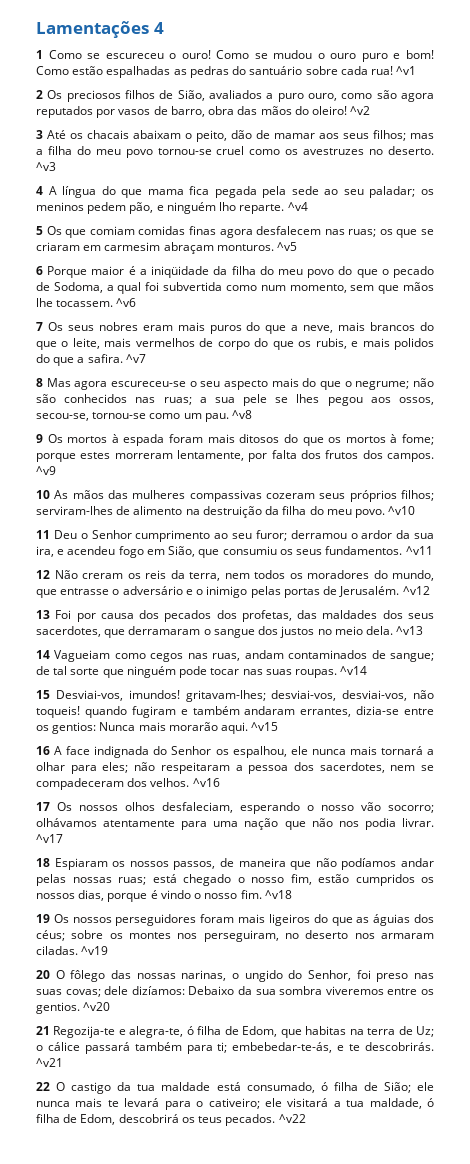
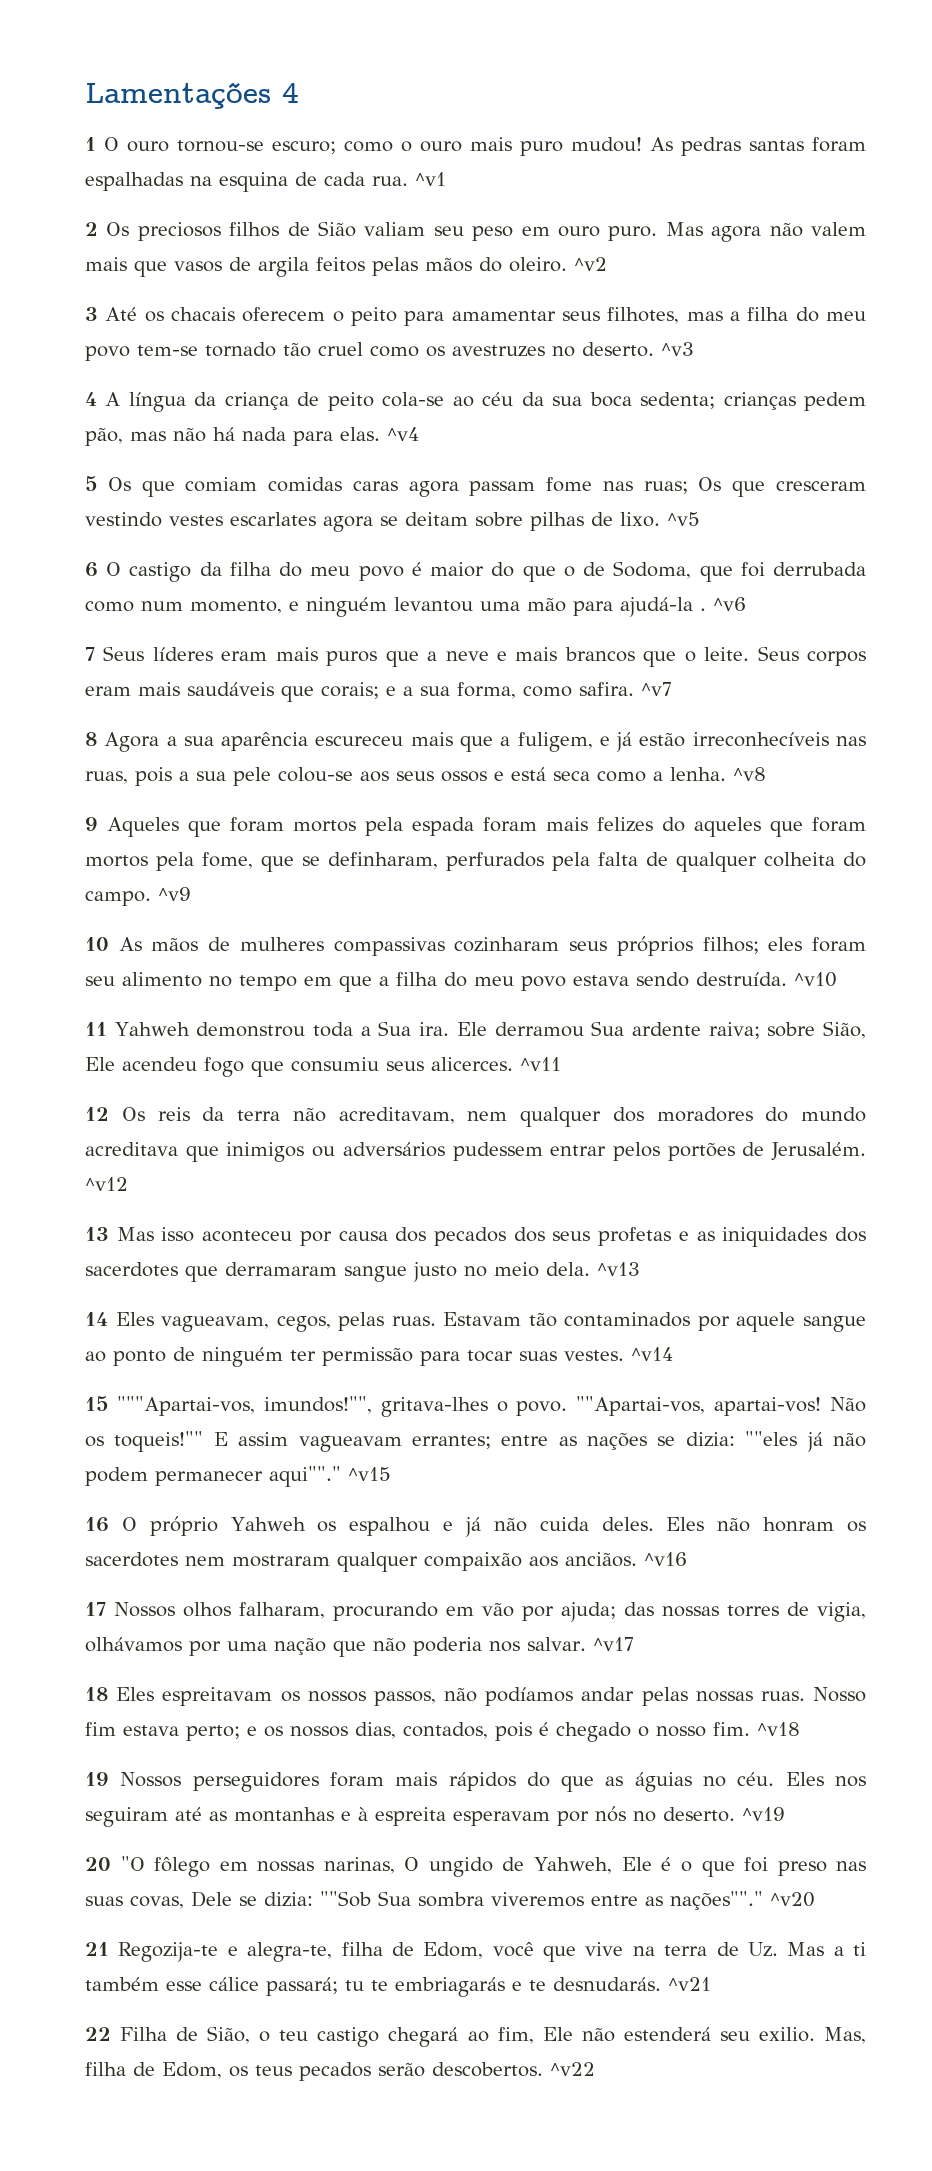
- 1 Como se escureceu o ouro! Como se mudou o ouro puro e bom! Como estão espalhadas as pedras do santuário sobre cada rua!
+ 1 O ouro tornou-se escuro; como o ouro mais puro mudou! As pedras santas foram espalhadas na esquina de cada rua.
- 2 Os preciosos filhos de Sião, avaliados a puro ouro, como são agora reputados por vasos de barro, obra das mãos do oleiro!
+ 2 Os preciosos filhos de Sião valiam seu peso em ouro puro. Mas agora não valem mais que vasos de argila feitos pelas mãos do oleiro.
- 3 Até os chacais abaixam o peito, dão de mamar aos seus filhos; mas a filha do meu povo tornou-se cruel como os avestruzes no deserto.
+ 3 Até os chacais oferecem o peito para amamentar seus filhotes, mas a filha do meu povo tem-se tornado tão cruel como os avestruzes no deserto.
- 4 A língua do que mama fica pegada pela sede ao seu paladar; os meninos pedem pão, e ninguém lho reparte.
+ 4 A língua da criança de peito cola-se ao céu da sua boca sedenta; crianças pedem pão, mas não há nada para elas.
- 5 Os que comiam comidas finas agora desfalecem nas ruas; os que se criaram em carmesim abraçam monturos. ^v5
- 6 Porque maior é a iniqüidade da filha do meu povo do que o pecado de Sodoma, a qual foi subvertida como num momento, sem que mãos lhe tocassem.
+ 5 Os que comiam comidas caras agora passam fome nas ruas; Os que cresceram vestindo vestes escarlates agora se deitam sobre pilhas de lixo. ^v5
+ 6 O castigo da filha do meu povo é maior do que o de Sodoma, que foi derrubada como num momento, e ninguém levantou uma mão para ajudá-la .
- 7 Os seus nobres eram mais puros do que a neve, mais brancos do que o leite, mais vermelhos de corpo do que os rubis, e mais polidos do que a safira. ^v7
- 8 Mas agora escureceu-se o seu aspecto mais do que o negrume; não são conhecidos nas ruas; a sua pele se lhes pegou aos ossos, secou-se, tornou-se como um pau. ^v8
- 9 Os mortos à espada foram mais ditosos do que os mortos à fome; porque estes morreram lentamente, por falta dos frutos dos campos.
+ 7 Seus líderes eram mais puros que a neve e mais brancos que o leite. Seus corpos eram mais saudáveis que corais; e a sua forma, como safira. ^v7
+ 8 Agora a sua aparência escureceu mais que a fuligem, e já estão irreconhecíveis nas ruas, pois a sua pele colou-se aos seus ossos e está seca como a lenha. ^v8
+ 9 Aqueles que foram mortos pela espada foram mais felizes do aqueles que foram mortos pela fome, que se definharam, perfurados pela falta de qualquer colheita do campo.
- 10 As mãos das mulheres compassivas cozeram seus próprios filhos; serviram-lhes de alimento na destruição da filha do meu povo. ^v10
- 11 Deu o Senhor cumprimento ao seu furor; derramou o ardor da sua ira, e acendeu fogo em Sião, que consumiu os seus fundamentos. ^v11
- 12 Não creram os reis da terra, nem todos os moradores do mundo, que entrasse o adversário e o inimigo pelas portas de Jerusalém.
+ 10 As mãos de mulheres compassivas cozinharam seus próprios filhos; eles foram seu alimento no tempo em que a filha do meu povo estava sendo destruída. ^v10
+ 11 Yahweh demonstrou toda a Sua ira. Ele derramou Sua ardente raiva; sobre Sião, Ele acendeu fogo que consumiu seus alicerces. ^v11
+ 12 Os reis da terra não acreditavam, nem qualquer dos moradores do mundo acreditava que inimigos ou adversários pudessem entrar pelos portões de Jerusalém.
- 13 Foi por causa dos pecados dos profetas, das maldades dos seus sacerdotes, que derramaram o sangue dos justos no meio dela.
+ 13 Mas isso aconteceu por causa dos pecados dos seus profetas e as iniquidades dos sacerdotes que derramaram sangue justo no meio dela.
- 14 Vagueiam como cegos nas ruas, andam contaminados de sangue; de tal sorte que ninguém pode tocar nas suas roupas. ^v14
- 15 Desviai-vos, imundos! gritavam-lhes; desviai-vos, desviai-vos, não toqueis! quando fugiram e também andaram errantes, dizia-se entre os gentios: Nunca mais morarão aqui. ^v15
- 16 A face indignada do Senhor os espalhou, ele nunca mais tornará a olhar para eles; não respeitaram a pessoa dos sacerdotes, nem se compadeceram dos velhos. ^v16
- 17 Os nossos olhos desfaleciam, esperando o nosso vão socorro; olhávamos atentamente para uma nação que não nos podia livrar.
+ 14 Eles vagueavam, cegos, pelas ruas. Estavam tão contaminados por aquele sangue ao ponto de ninguém ter permissão para tocar suas vestes. ^v14
+ 15 """Apartai-vos, imundos!"", gritava-lhes o povo. ""Apartai-vos, apartai-vos! Não os toqueis!"" E assim vagueavam errantes; entre as nações se dizia: ""eles já não podem permanecer aqui""." ^v15
+ 16 O próprio Yahweh os espalhou e já não cuida deles. Eles não honram os sacerdotes nem mostraram qualquer compaixão aos anciãos. ^v16
+ 17 Nossos olhos falharam, procurando em vão por ajuda; das nossas torres de vigia, olhávamos por uma nação que não poderia nos salvar.
- 18 Espiaram os nossos passos, de maneira que não podíamos andar pelas nossas ruas; está chegado o nosso fim, estão cumpridos os nossos dias, porque é vindo o nosso fim.
+ 18 Eles espreitavam os nossos passos, não podíamos andar pelas nossas ruas. Nosso fim estava perto; e os nossos dias, contados, pois é chegado o nosso fim.
- 19 Os nossos perseguidores foram mais ligeiros do que as águias dos céus; sobre os montes nos perseguiram, no deserto nos armaram ciladas. ^v19
- 20 O fôlego das nossas narinas, o ungido do Senhor, foi preso nas suas covas; dele dizíamos: Debaixo da sua sombra viveremos entre os gentios.
+ 19 Nossos perseguidores foram mais rápidos do que as águias no céu. Eles nos seguiram até as montanhas e à espreita esperavam por nós no deserto. ^v19
+ 20 "O fôlego em nossas narinas, O ungido de Yahweh, Ele é o que foi preso nas suas covas, Dele se dizia: ""Sob Sua sombra viveremos entre as nações""."
- 21 Regozija-te e alegra-te, ó filha de Edom, que habitas na terra de Uz; o cálice passará também para ti; embebedar-te-ás, e te descobrirás.
+ 21 Regozija-te e alegra-te, filha de Edom, você que vive na terra de Uz. Mas a ti também esse cálice passará; tu te embriagarás e te desnudarás.
- 22 O castigo da tua maldade está consumado, ó filha de Sião; ele nunca mais te levará para o cativeiro; ele visitará a tua maldade, ó filha de Edom, descobrirá os teus pecados.
+ 22 Filha de Sião, o teu castigo chegará ao fim, Ele não estenderá seu exilio. Mas, filha de Edom, os teus pecados serão descobertos.

